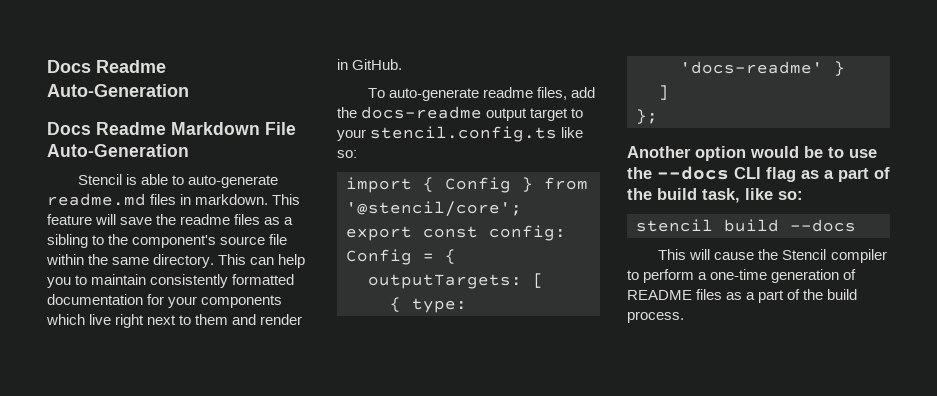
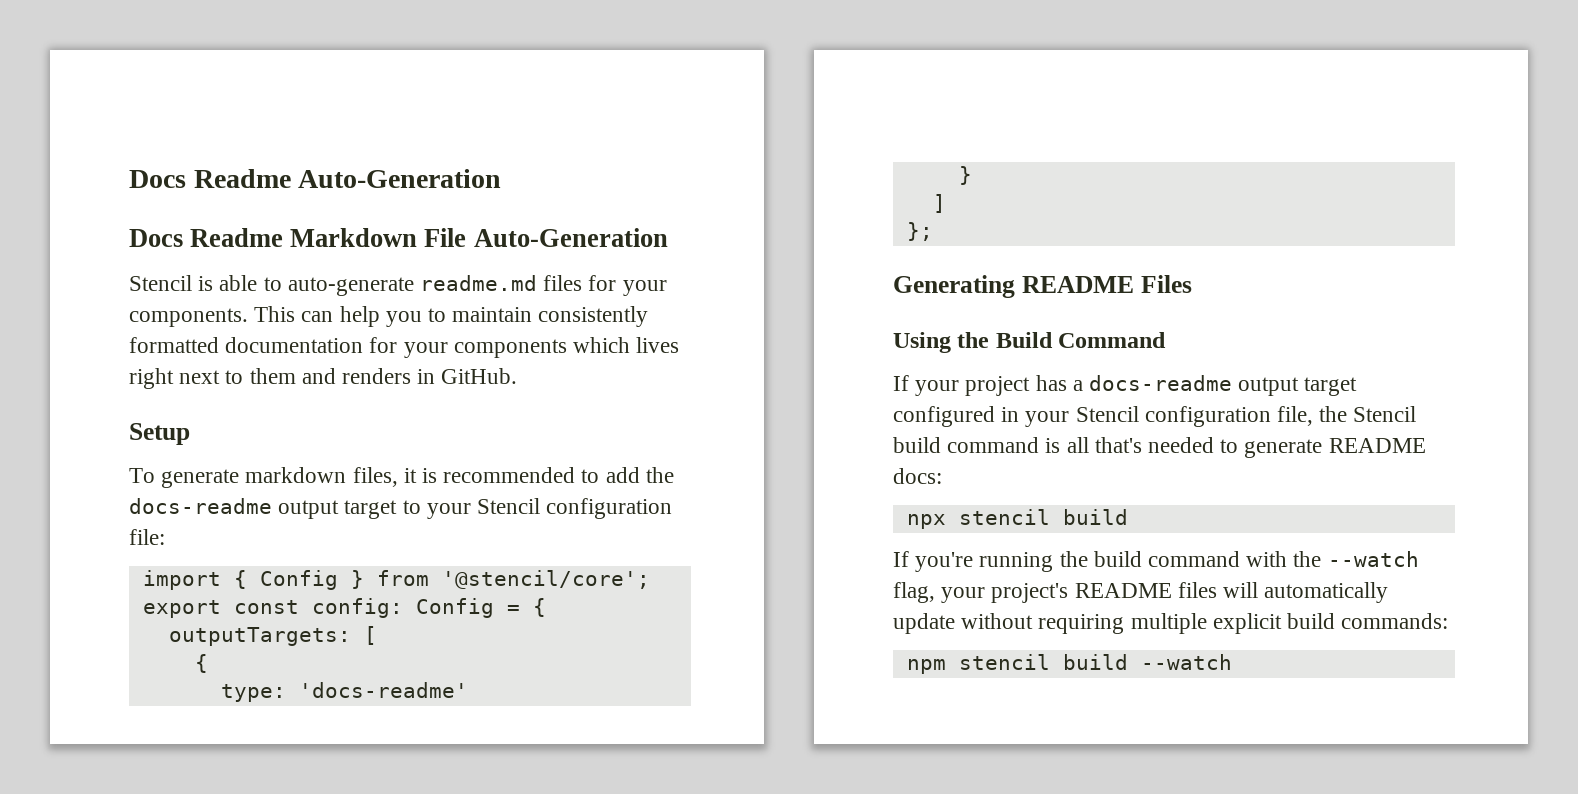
- Stencil is able to auto-generate readme.md files in markdown. This feature will save the readme files as a sibling to the component's source file within the same directory.
+ Stencil is able to auto-generate readme.md files for your components.
- This can help you to maintain consistently formatted documentation for your components which live right next to them and render in GitHub.
+ This can help you to maintain consistently formatted documentation for your components which lives right next to them and renders in GitHub.
+ Setup
- To auto-generate readme files, add the docs-readme output target to your stencil.config.ts like so:
+ To generate markdown files, it is recommended to add the docs-readme output target to your Stencil configuration file:
  outputTargets: [
- { type: 'docs-readme' }
+ {
+ type: 'docs-readme'
+ }
- Another option would be to use the --docs CLI flag as a part of the build task, like so:
- stencil build --docs
- This will cause the Stencil compiler to perform a one-time generation of README files as a part of the build process.
+ Generating README Files
+ Using the Build Command
+ If your project has a docs-readme output target configured in your Stencil configuration file, the Stencil build command is all that's needed to generate README docs:
+ npx stencil build
+ If you're running the build command with the --watch flag, your project's README files will automatically update without requiring multiple explicit build commands:
+ npm stencil build --watch

